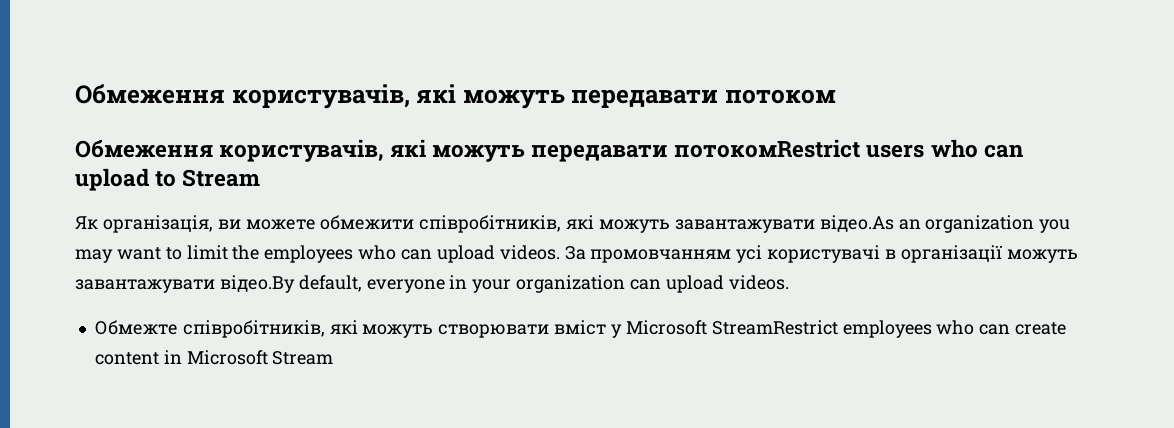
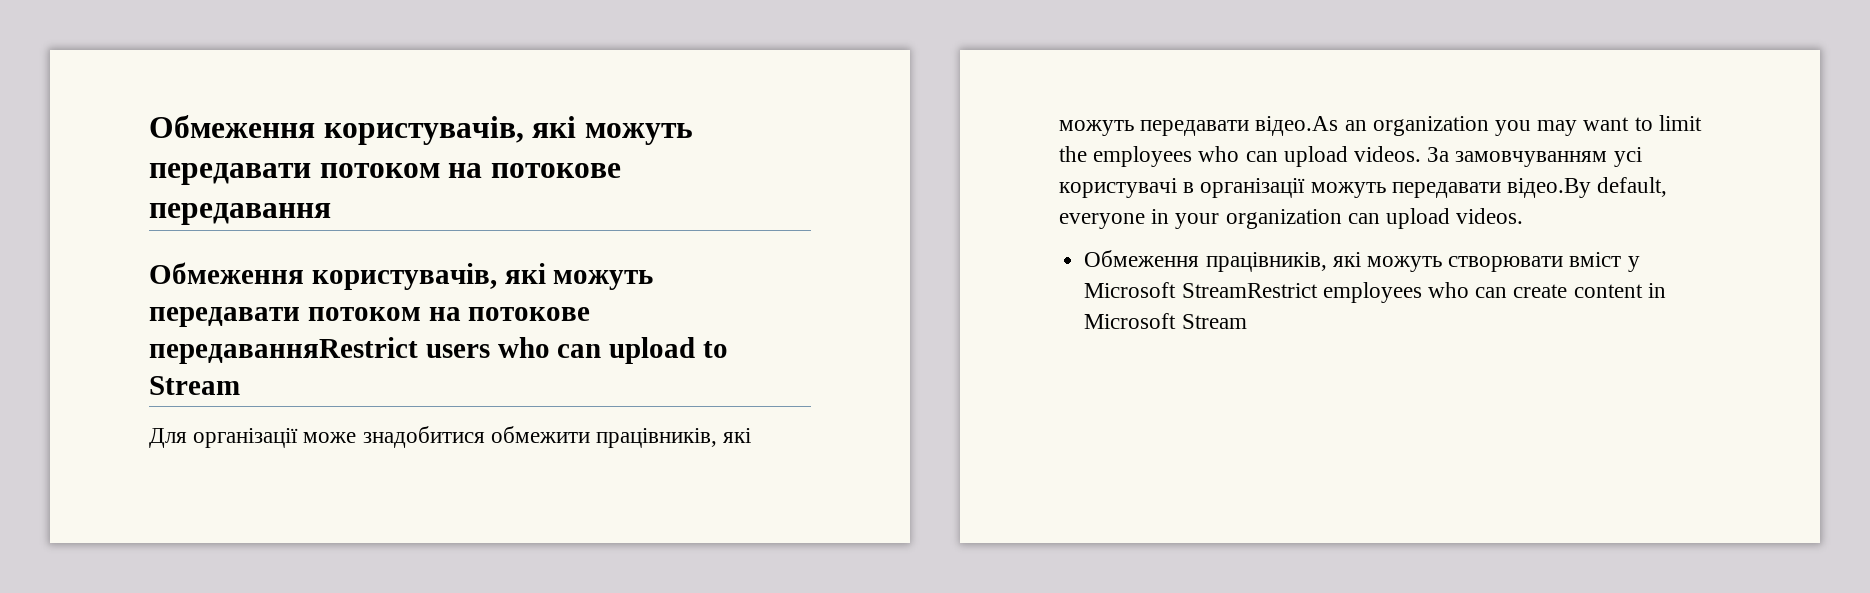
- Обмеження користувачів, які можуть передавати потоком
- Обмеження користувачів, які можуть передавати потокомRestrict users who can upload to Stream
+ Обмеження користувачів, які можуть передавати потоком на потокове передавання
+ Обмеження користувачів, які можуть передавати потоком на потокове передаванняRestrict users who can upload to Stream
- Як організація, ви можете обмежити співробітників, які можуть завантажувати відео.As an organization you may want to limit the employees who can upload videos.
+ Для організації може знадобитися обмежити працівників, які можуть передавати відео.As an organization you may want to limit the employees who can upload videos.
- За промовчанням усі користувачі в організації можуть завантажувати відео.By default, everyone in your organization can upload videos.
+ За замовчуванням усі користувачі в організації можуть передавати відео.By default, everyone in your organization can upload videos.
- Обмежте співробітників, які можуть створювати вміст у Microsoft StreamRestrict employees who can create content in Microsoft Stream
+ Обмеження працівників, які можуть створювати вміст у Microsoft StreamRestrict employees who can create content in Microsoft Stream

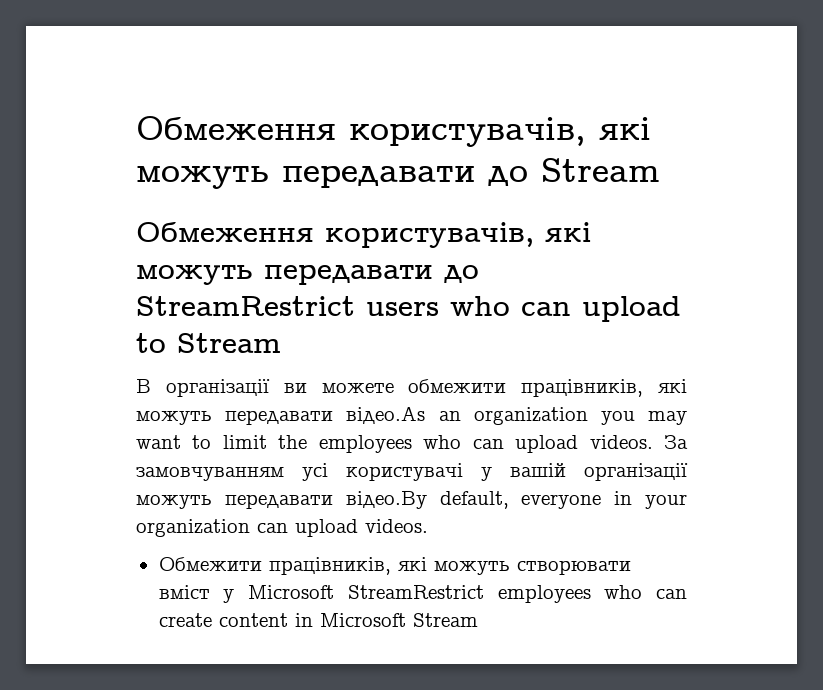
- Обмеження користувачів, які можуть передавати потоком на потокове передавання
- Обмеження користувачів, які можуть передавати потоком на потокове передаванняRestrict users who can upload to Stream
+ Обмеження користувачів, які можуть передавати до Stream
+ Обмеження користувачів, які можуть передавати до StreamRestrict users who can upload to Stream
- Для організації може знадобитися обмежити працівників, які можуть передавати відео.As an organization you may want to limit the employees who can upload videos.
+ В організації ви можете обмежити працівників, які можуть передавати відео.As an organization you may want to limit the employees who can upload videos.
- За замовчуванням усі користувачі в організації можуть передавати відео.By default, everyone in your organization can upload videos.
+ За замовчуванням усі користувачі у вашій організації можуть передавати відео.By default, everyone in your organization can upload videos.
- Обмеження працівників, які можуть створювати вміст у Microsoft StreamRestrict employees who can create content in Microsoft Stream
+ Обмежити працівників, які можуть створювати вміст у Microsoft StreamRestrict employees who can create content in Microsoft Stream

